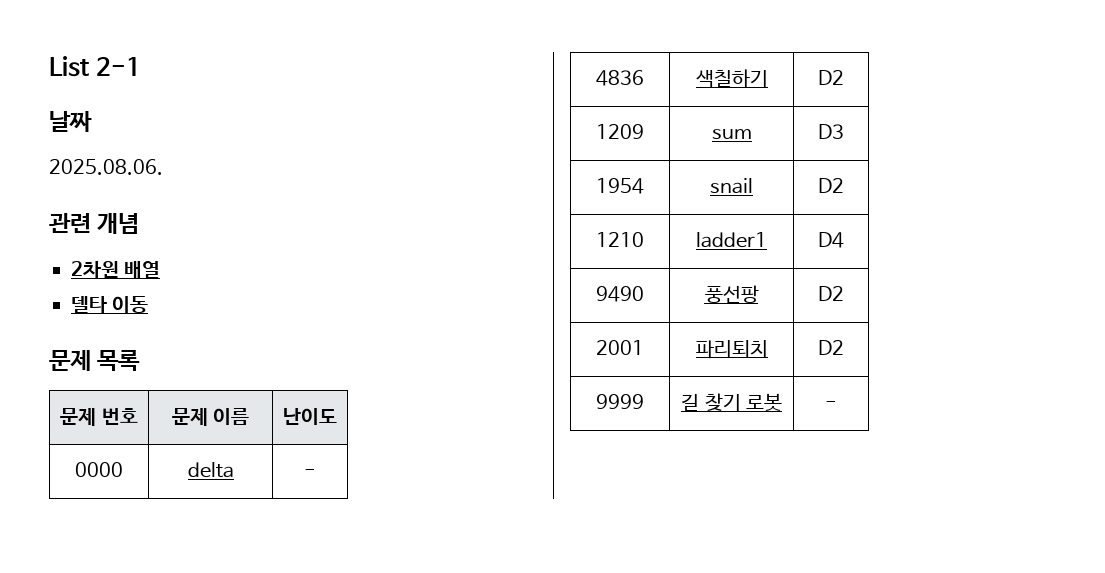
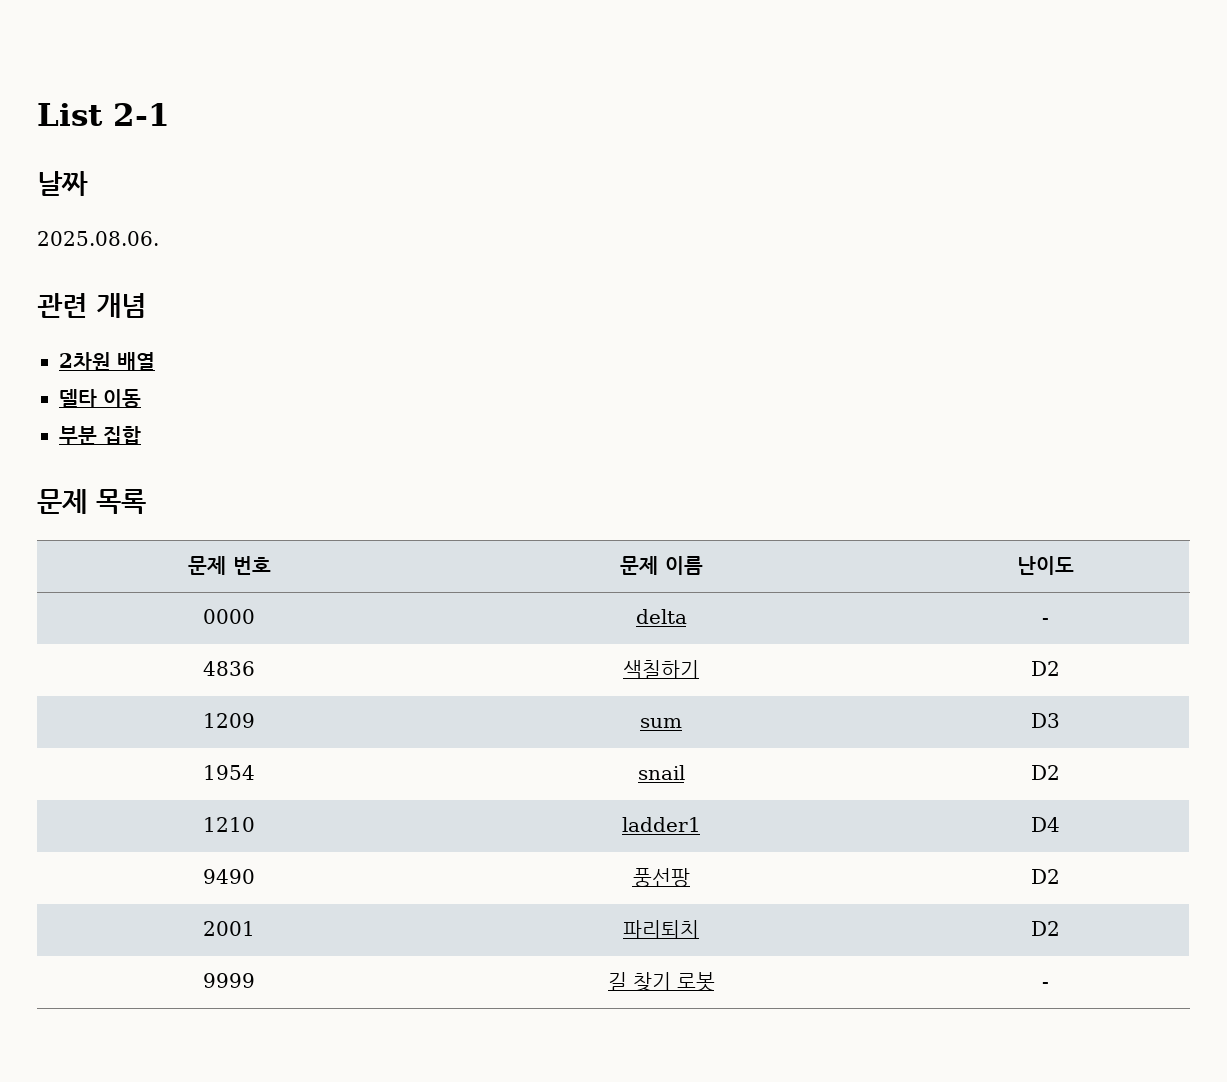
+ 부분 집합

